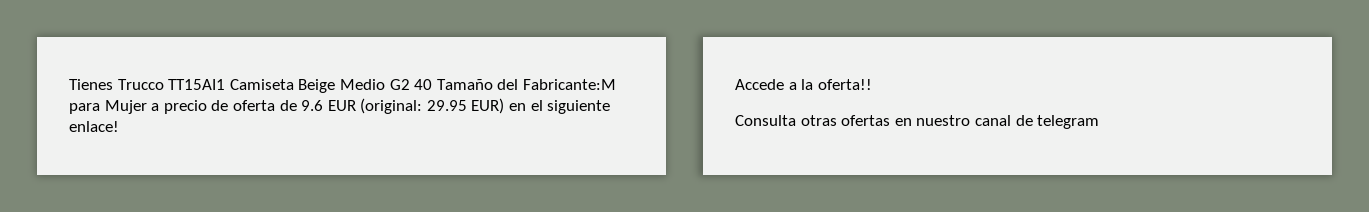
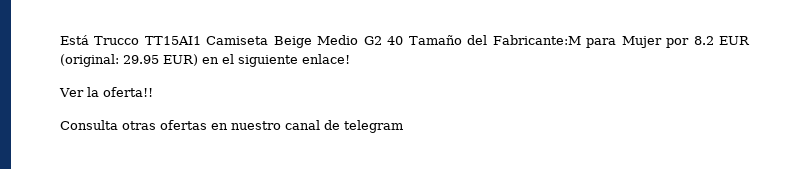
- Tienes Trucco TT15AI1 Camiseta Beige Medio G2 40 Tamaño del Fabricante:M para Mujer a precio de oferta de 9.6 EUR (original: 29.95 EUR) en el siguiente enlace!
+ Está Trucco TT15AI1 Camiseta Beige Medio G2 40 Tamaño del Fabricante:M para Mujer por 8.2 EUR (original: 29.95 EUR) en el siguiente enlace!
- Accede a la oferta!!
+ Ver la oferta!!

